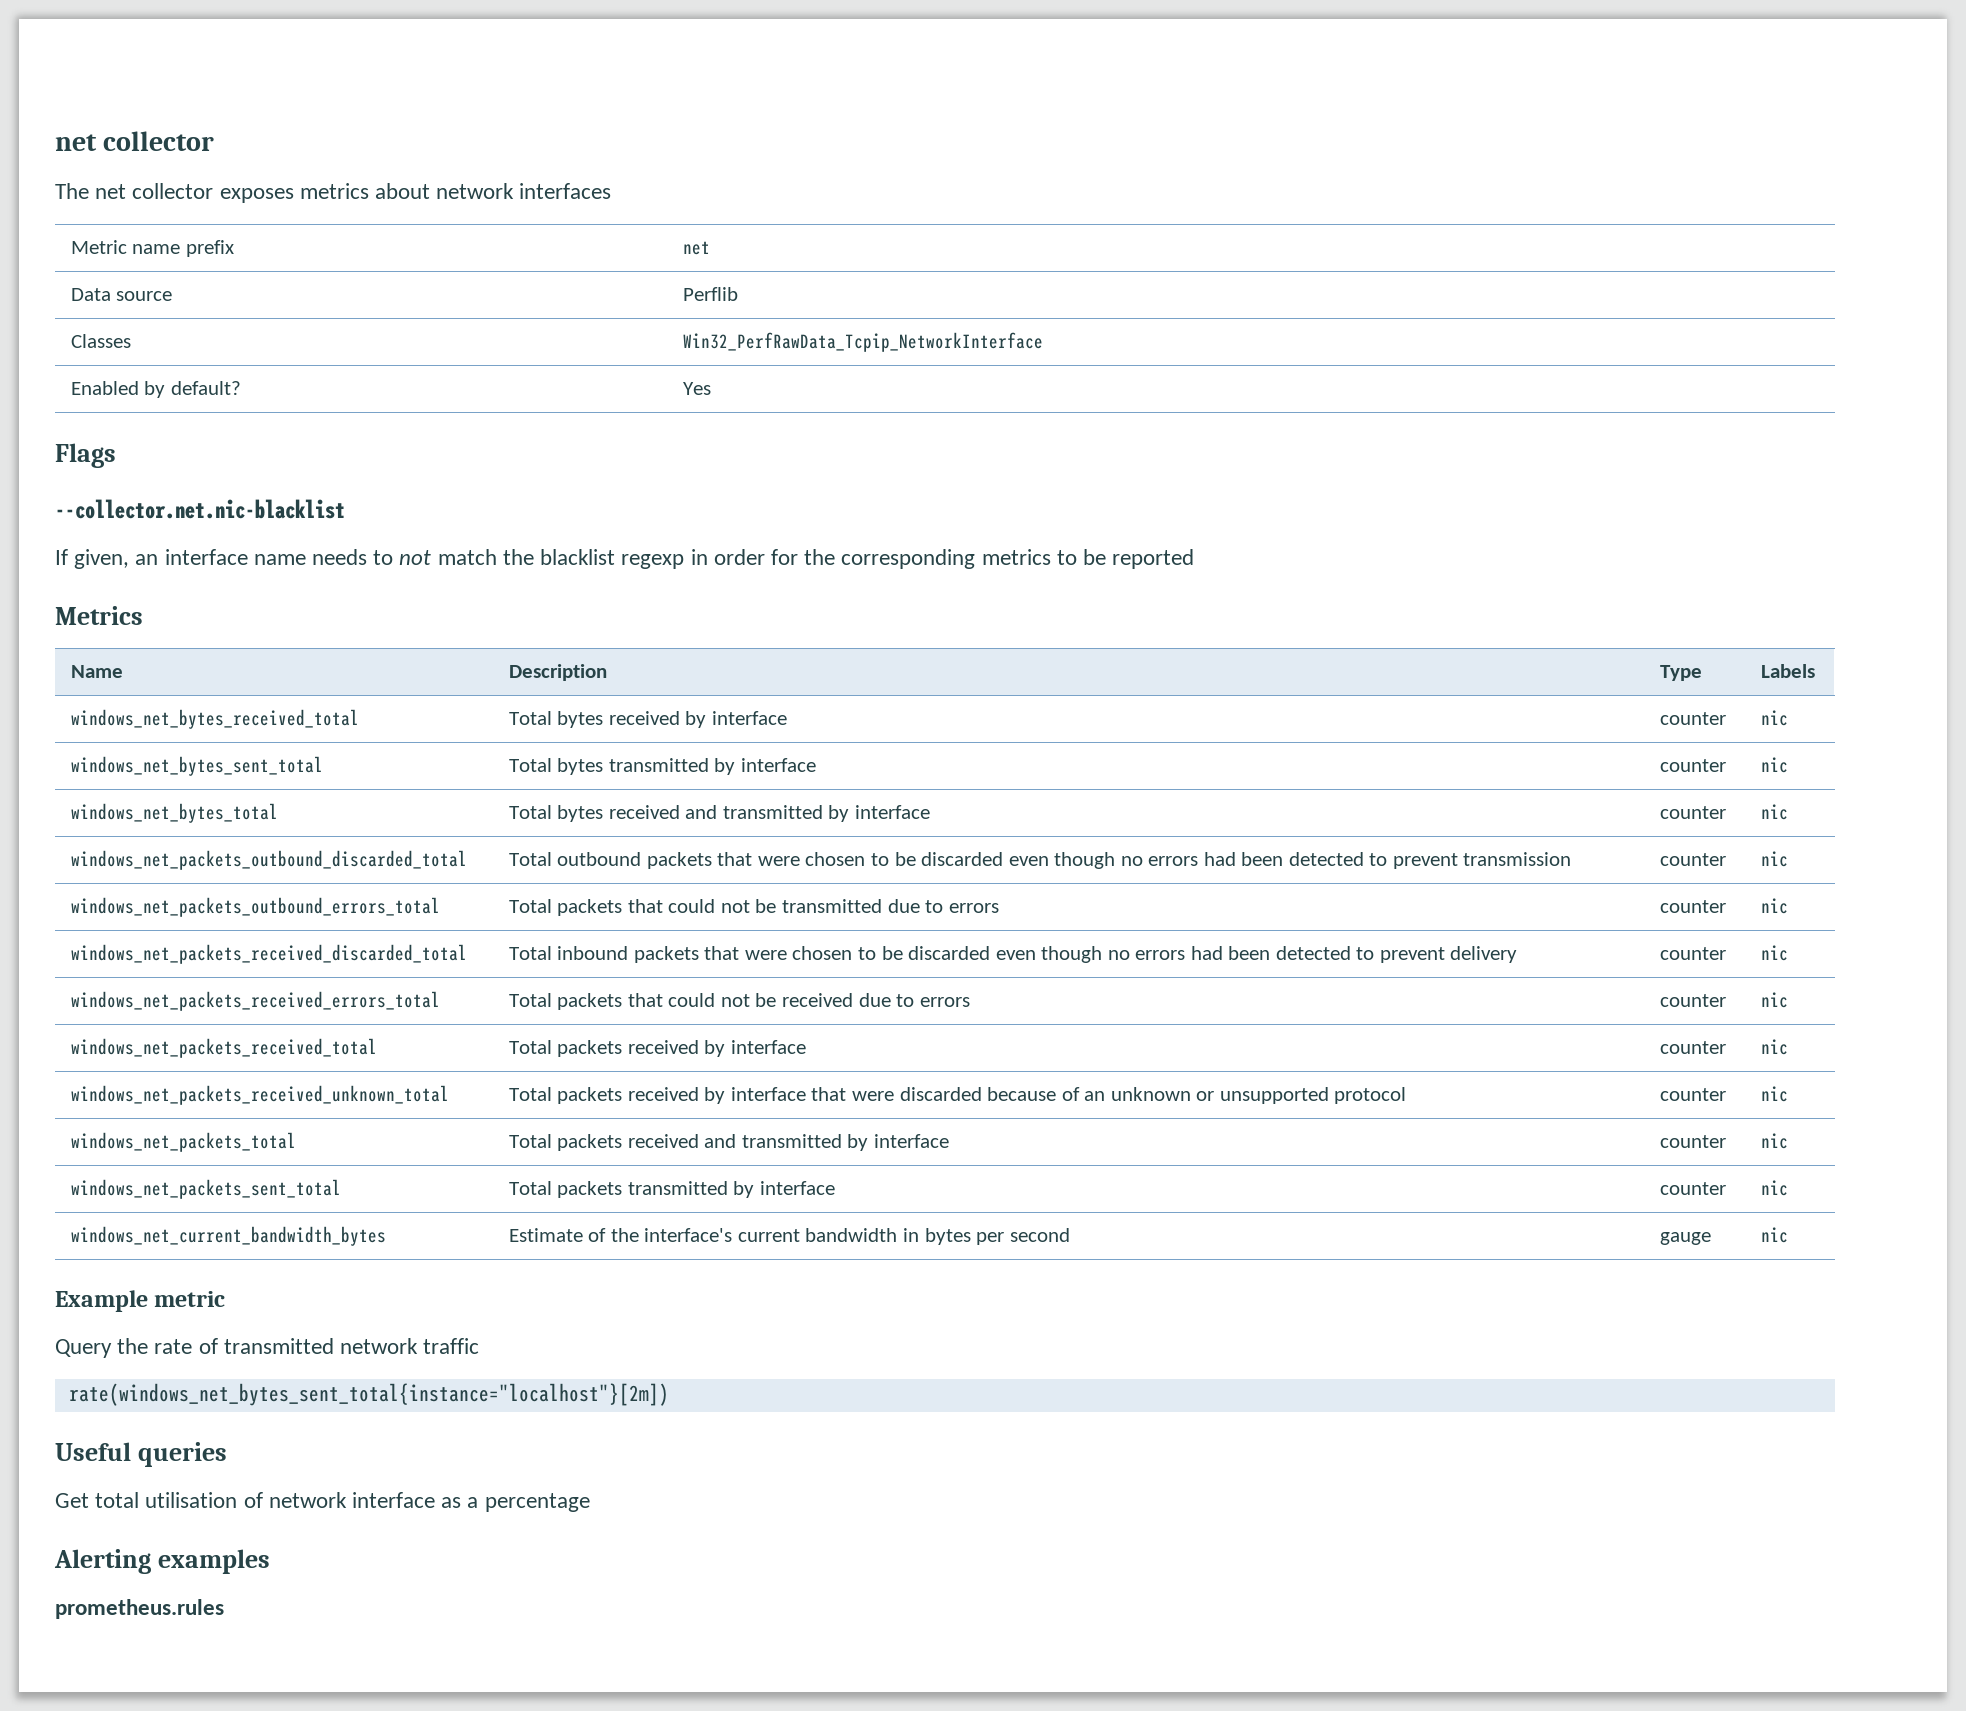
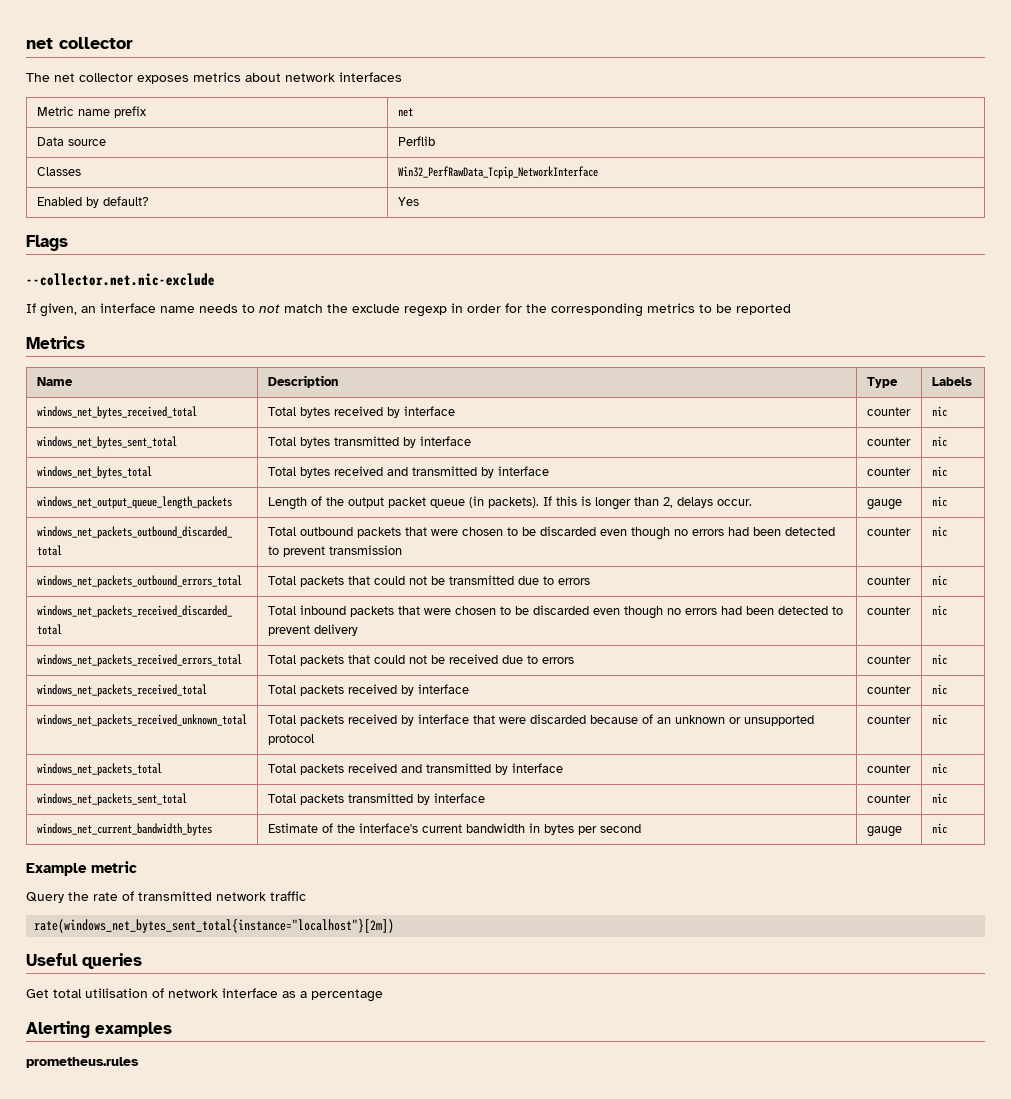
- --collector.net.nic-blacklist
+ --collector.net.nic-exclude
- If given, an interface name needs to not match the blacklist regexp in order for the corresponding metrics to be reported
+ If given, an interface name needs to not match the exclude regexp in order for the corresponding metrics to be reported
+ windows_net_output_queue_length_packets | Length of the output packet queue (in packets). If this is longer than 2, delays occur. | gauge | nic

